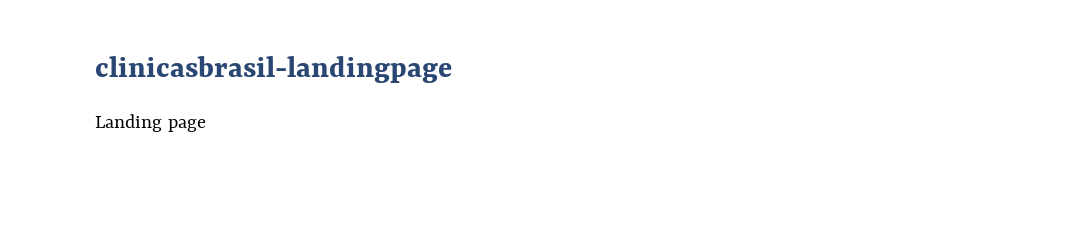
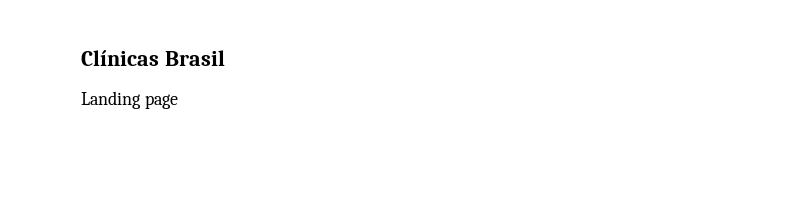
- clinicasbrasil-landingpage
+ Clínicas Brasil

